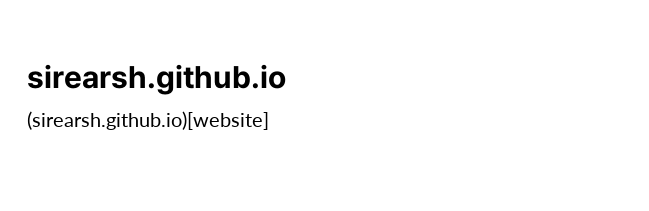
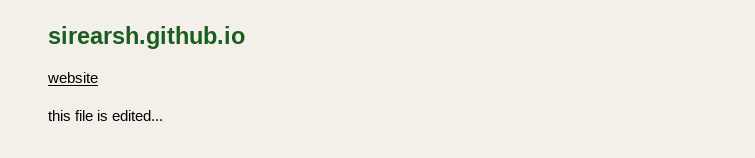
- (sirearsh.github.io)[website]
+ website
+ this file is edited...

